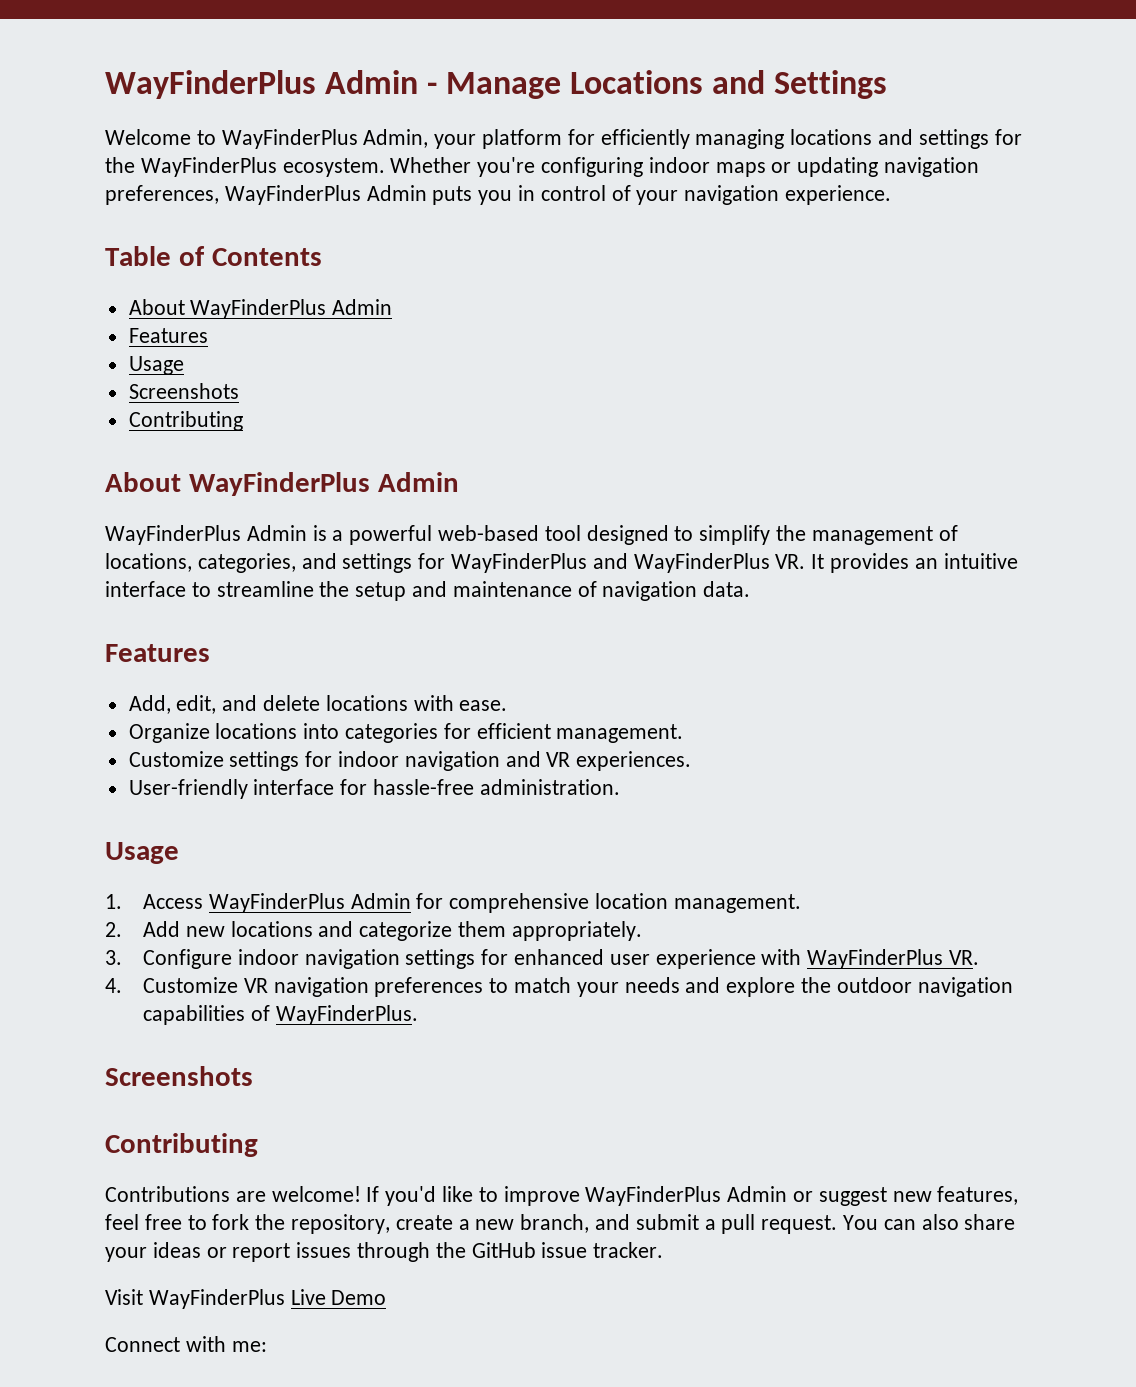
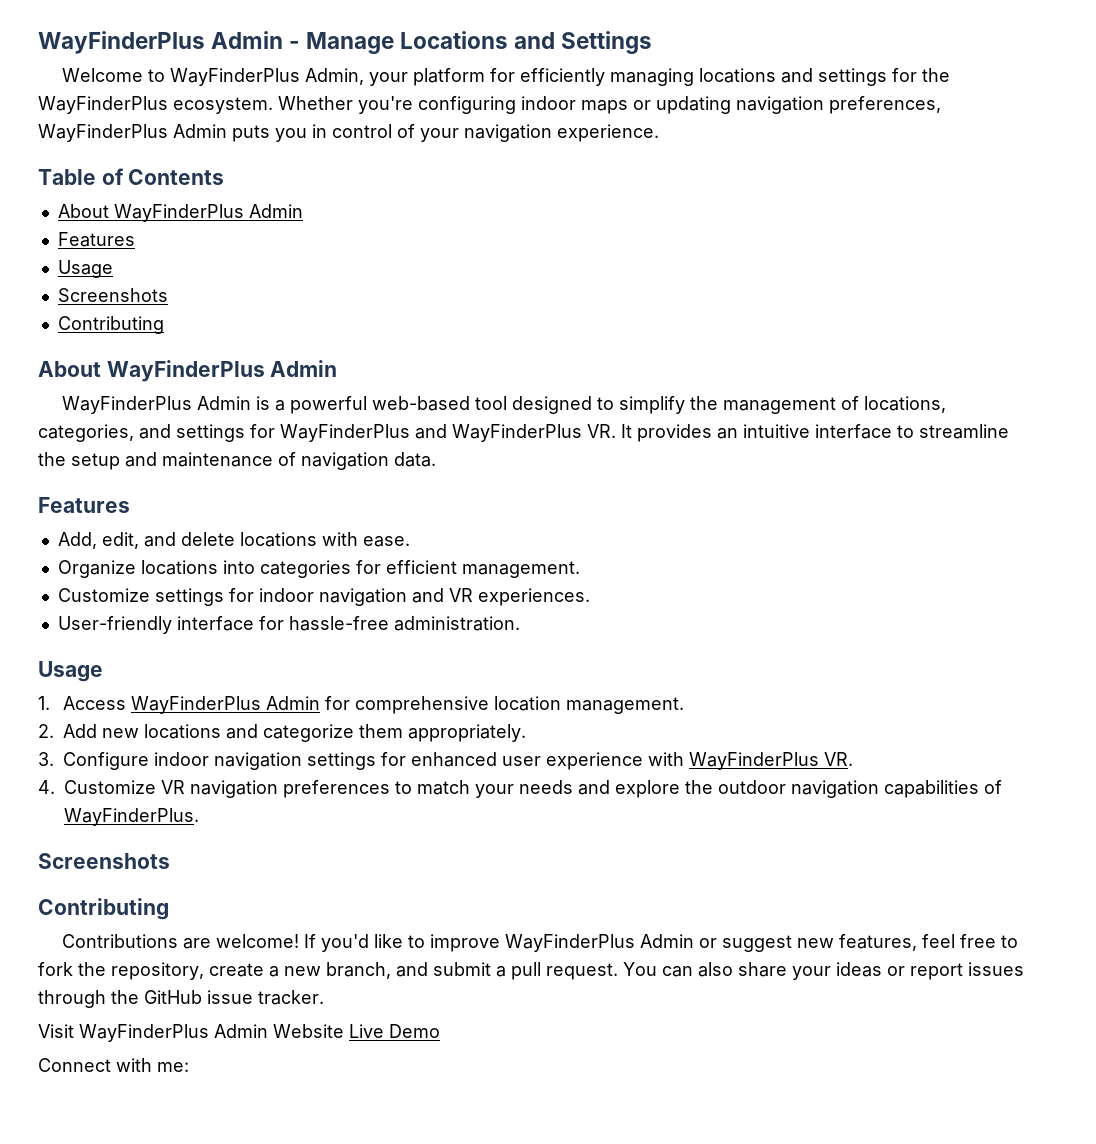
- Visit WayFinderPlus Live Demo
+ Visit WayFinderPlus Admin Website Live Demo

